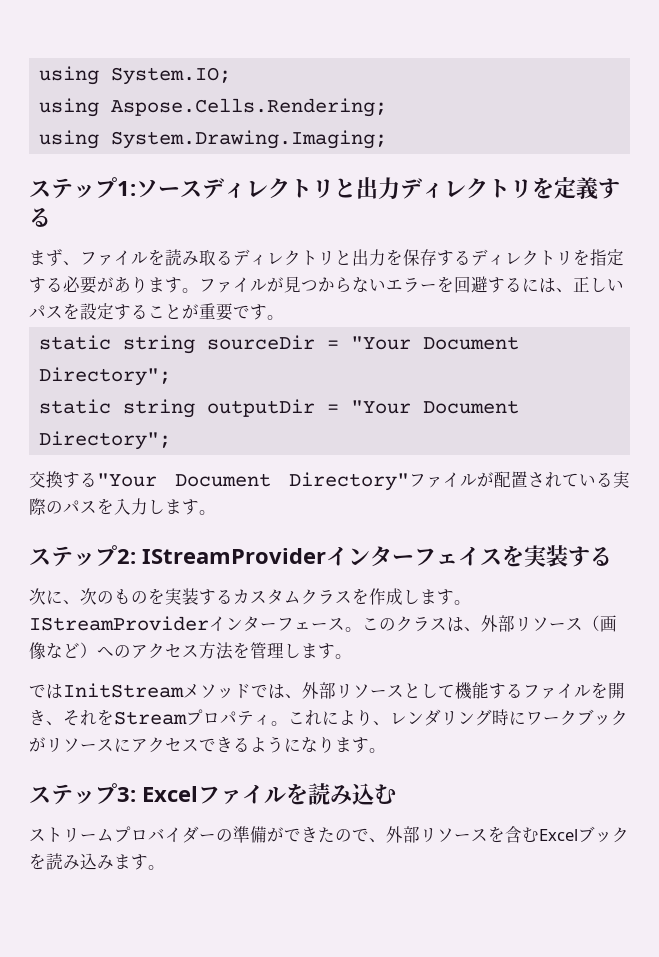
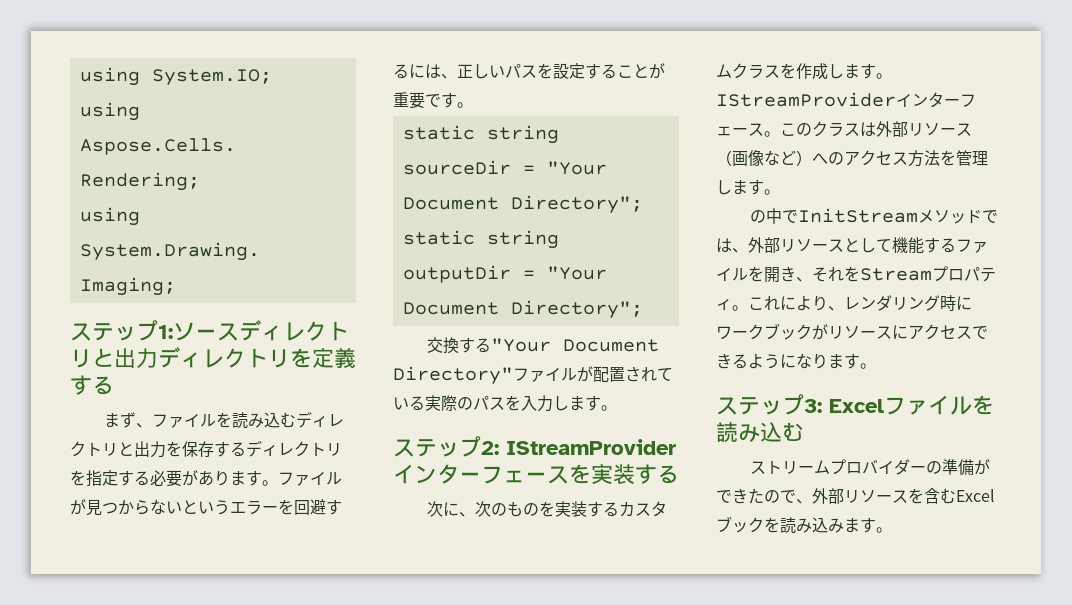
- まず、ファイルを読み取るディレクトリと出力を保存するディレクトリを指定する必要があります。
+ まず、ファイルを読み込むディレクトリと出力を保存するディレクトリを指定する必要があります。
- ファイルが見つからないエラーを回避するには、正しいパスを設定することが重要です。
+ ファイルが見つからないというエラーを回避するには、正しいパスを設定することが重要です。
- ステップ2: IStreamProviderインターフェイスを実装する
+ ステップ2: IStreamProviderインターフェースを実装する
- このクラスは、外部リソース（画像など）へのアクセス方法を管理します。
+ このクラスは外部リソース（画像など）へのアクセス方法を管理します。
- ではInitStreamメソッドでは、外部リソースとして機能するファイルを開き、それをStreamプロパティ。
+ の中でInitStreamメソッドでは、外部リソースとして機能するファイルを開き、それをStreamプロパティ。

